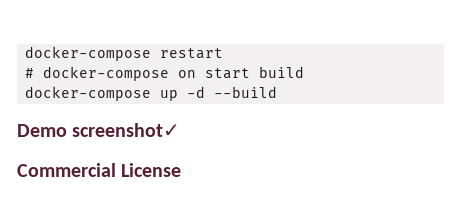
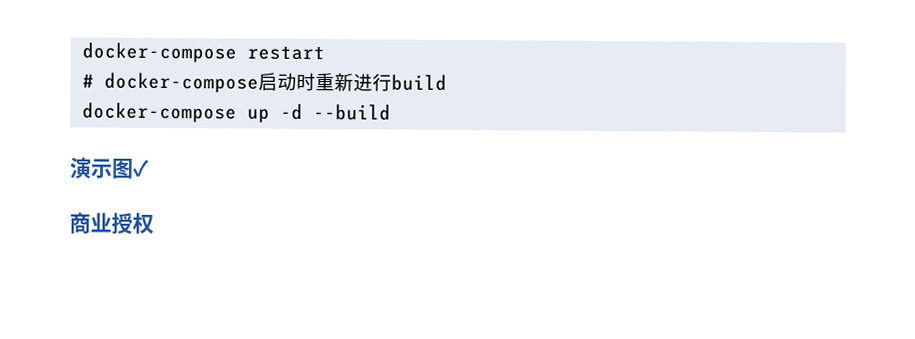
- # docker-compose on start build
+ # docker-compose启动时重新进行build
- Demo screenshot✓
- Commercial License
+ 演示图✓
+ 商业授权

